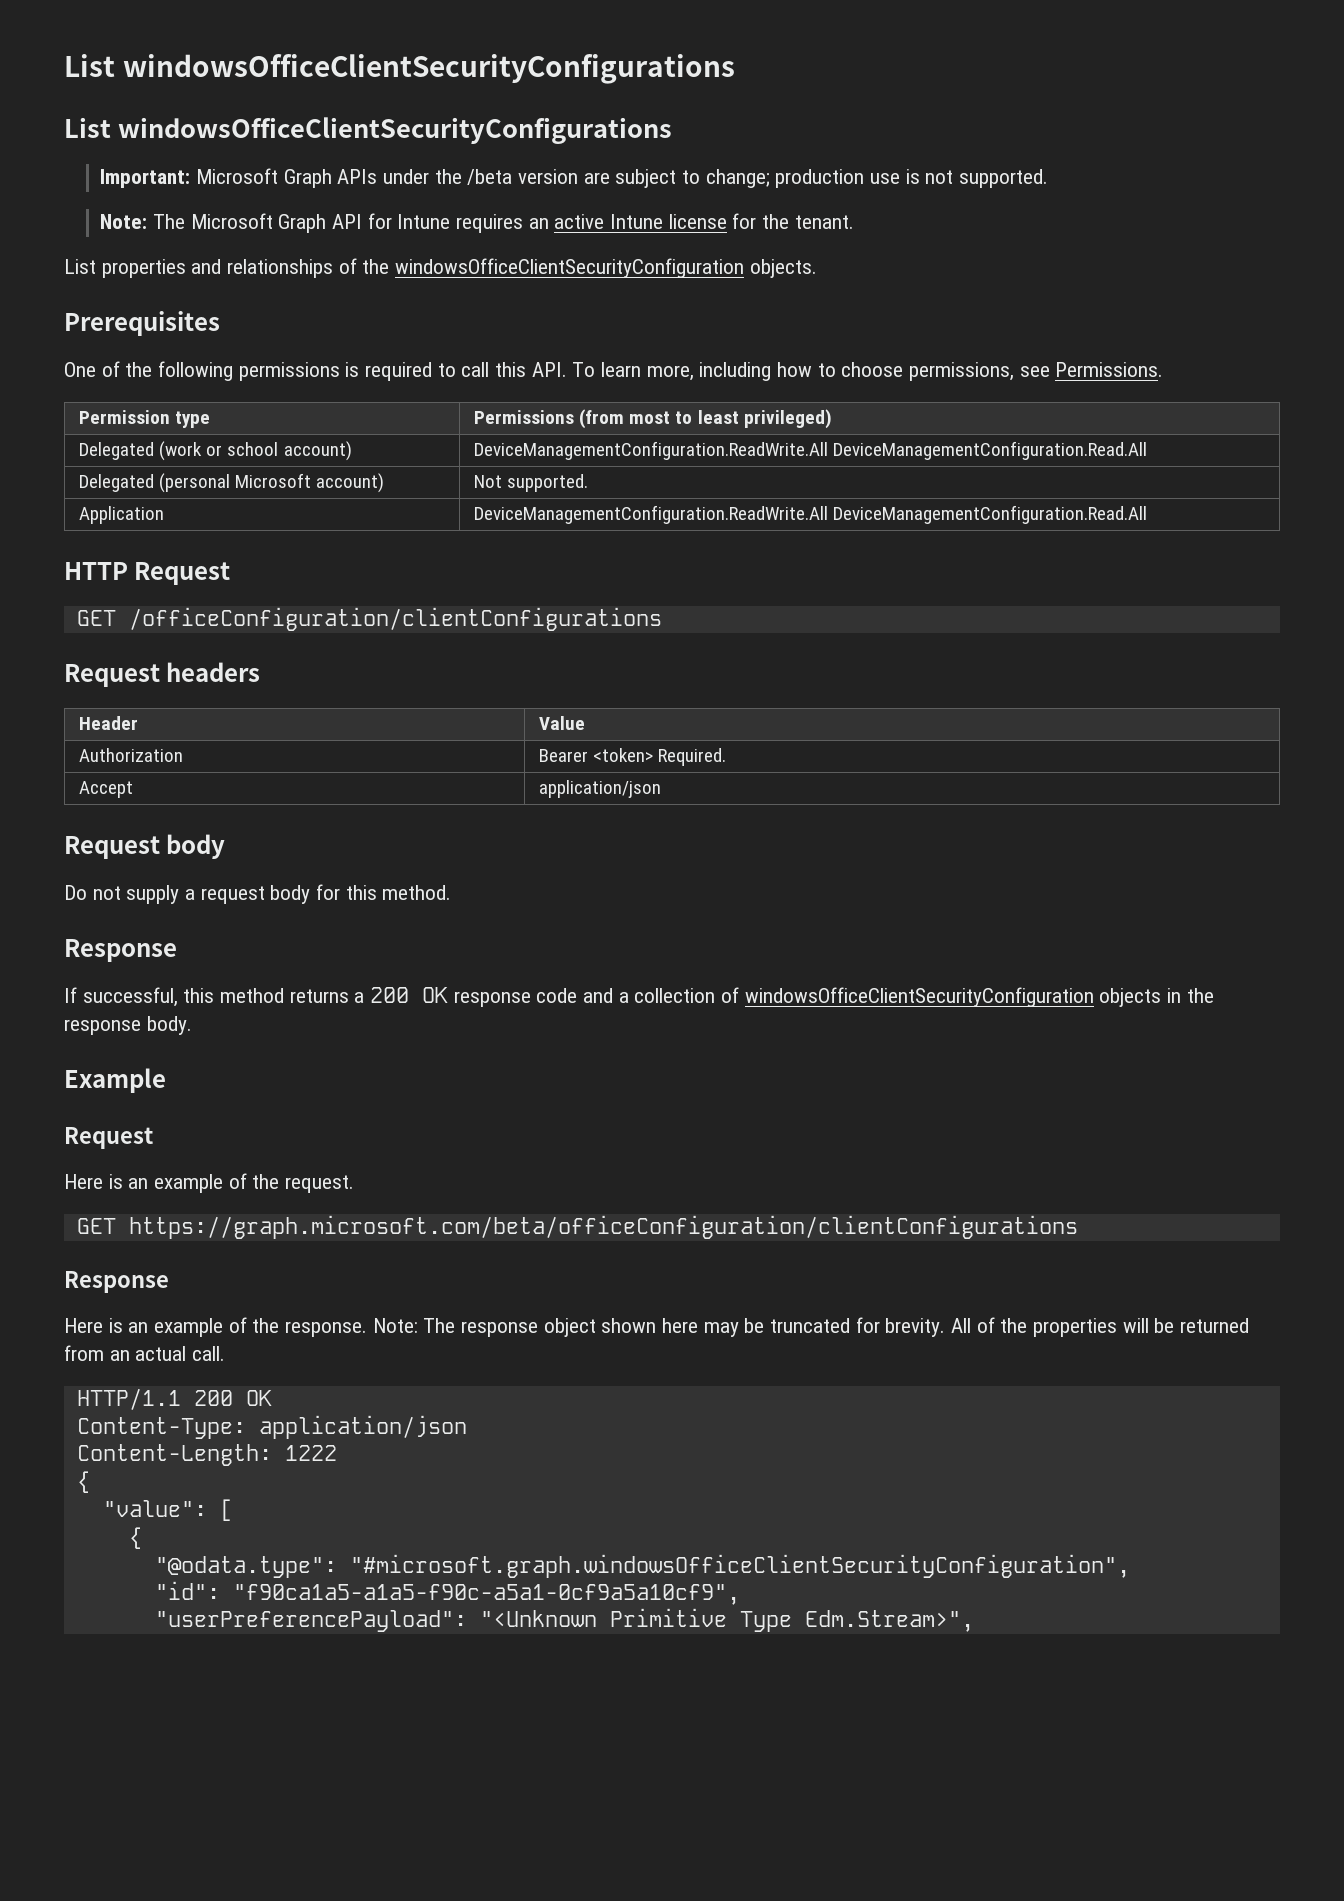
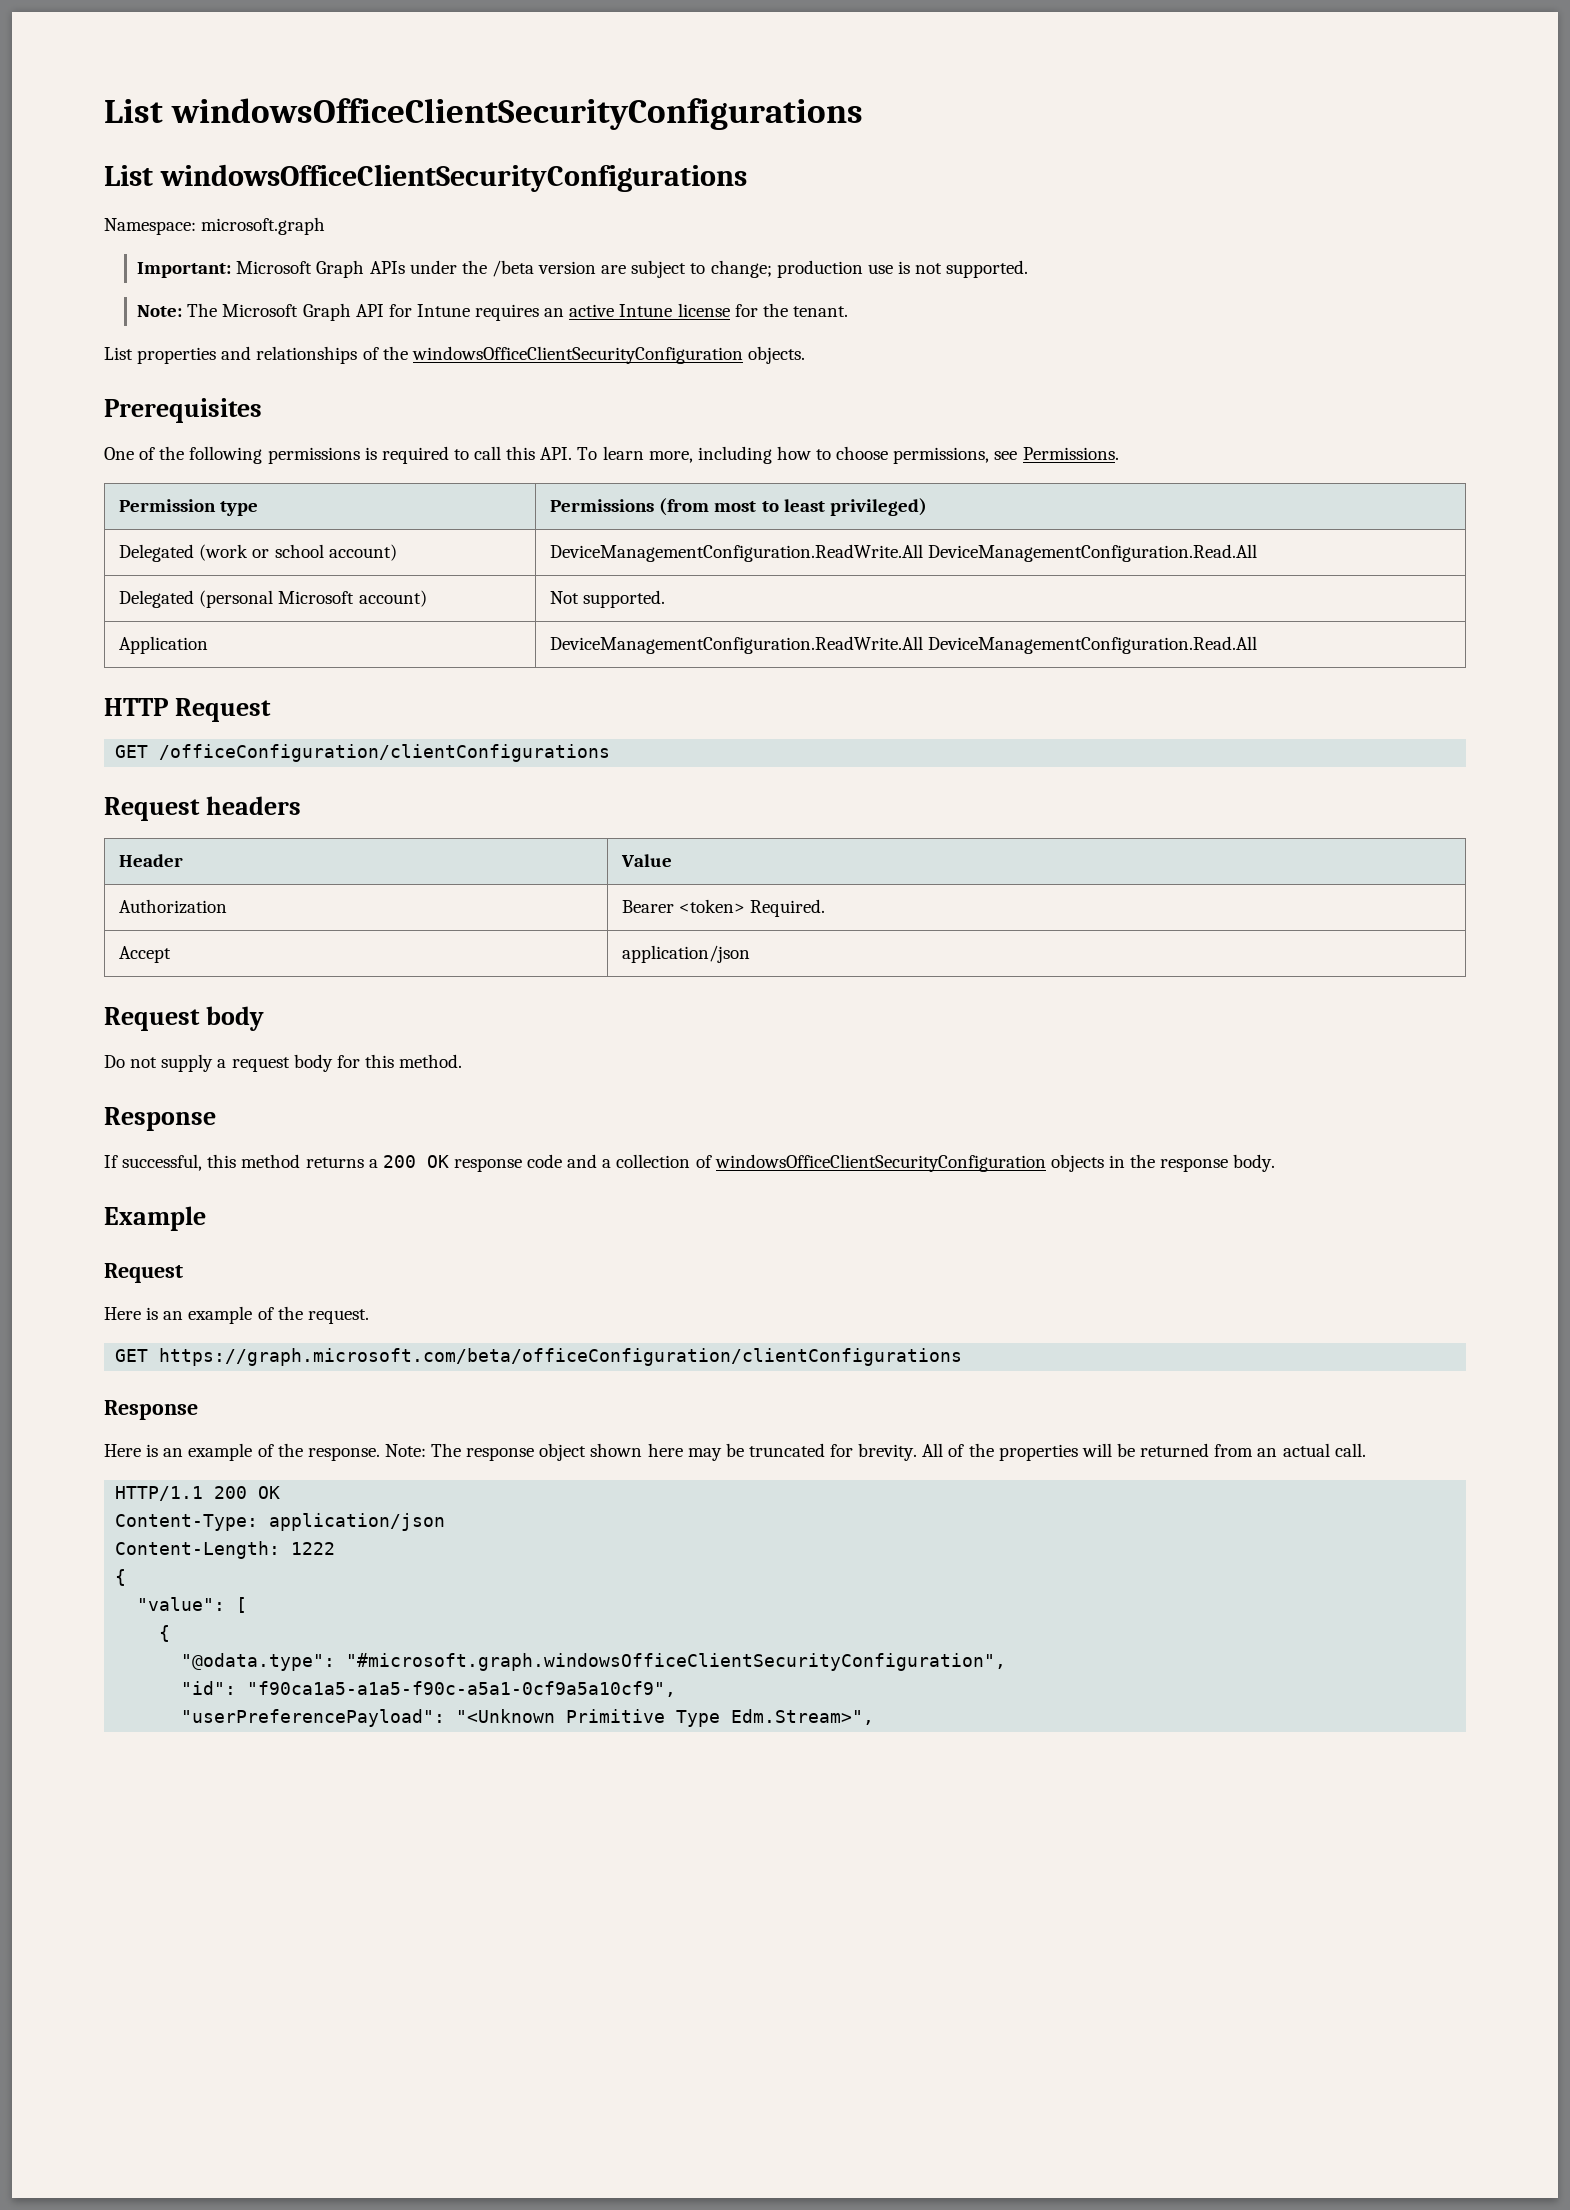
+ Namespace: microsoft.graph

